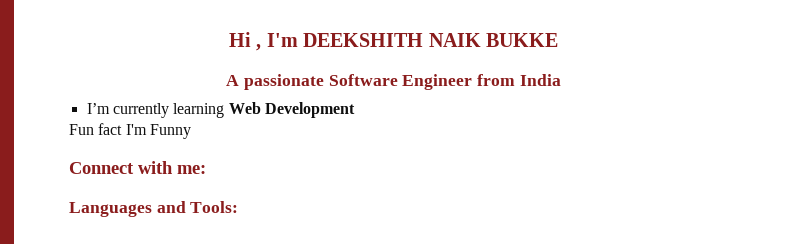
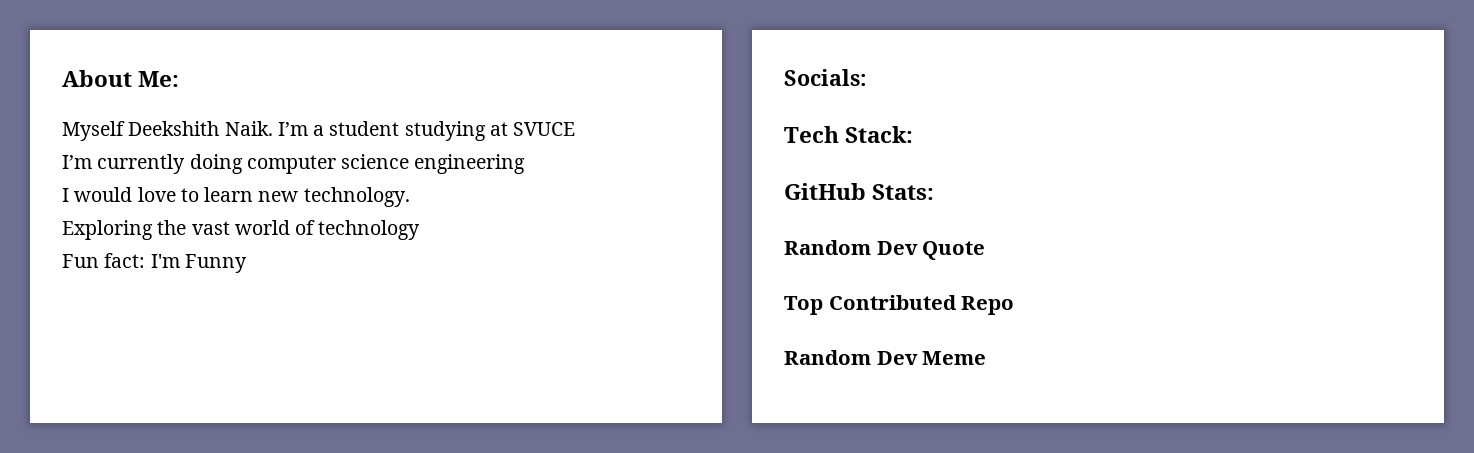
- Hi , I'm DEEKSHITH NAIK BUKKE
- A passionate Software Engineer from India
- I’m currently learning Web Development
+ About Me:
+ Myself Deekshith Naik. I’m a student studying at SVUCE
+ I’m currently doing computer science engineering
+ I would love to learn new technology.
+ Exploring the vast world of technology
- Fun fact I'm Funny
+ Fun fact: I'm Funny
- Connect with me:
- Languages and Tools:
+ Socials:
+ Tech Stack:
+ GitHub Stats:
+ Random Dev Quote
+ Top Contributed Repo
+ Random Dev Meme

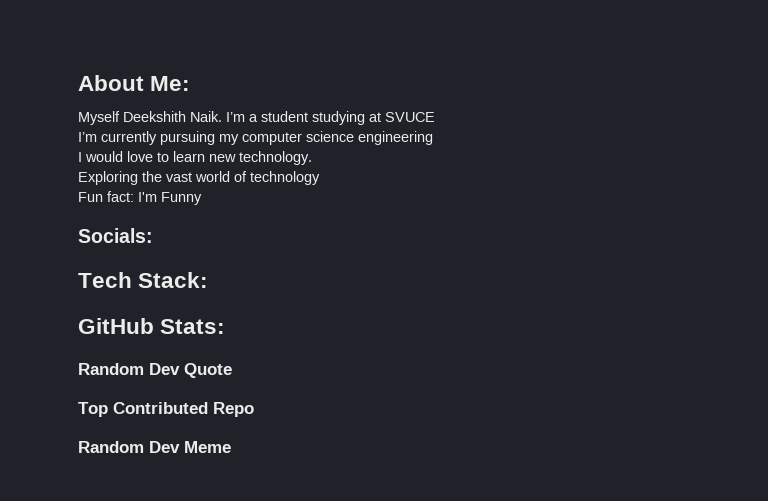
- I’m currently doing computer science engineering
+ I’m currently pursuing my computer science engineering

